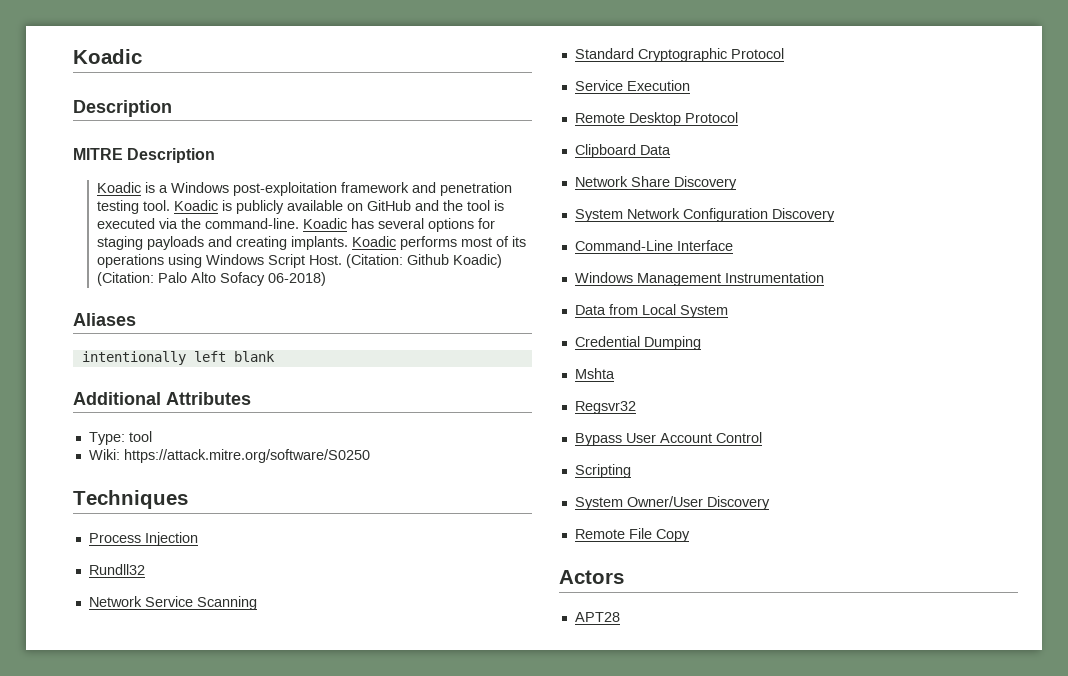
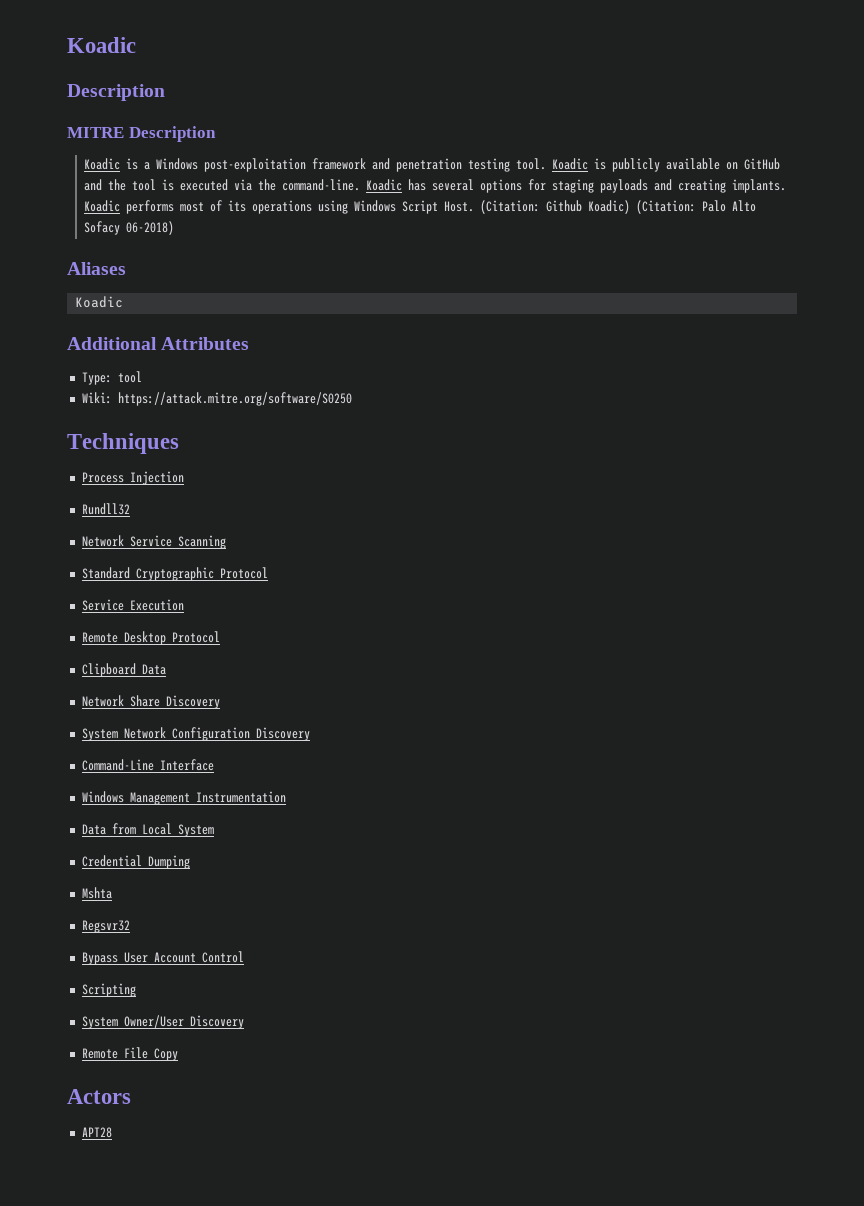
  Aliases
- intentionally left blank
+ Koadic

